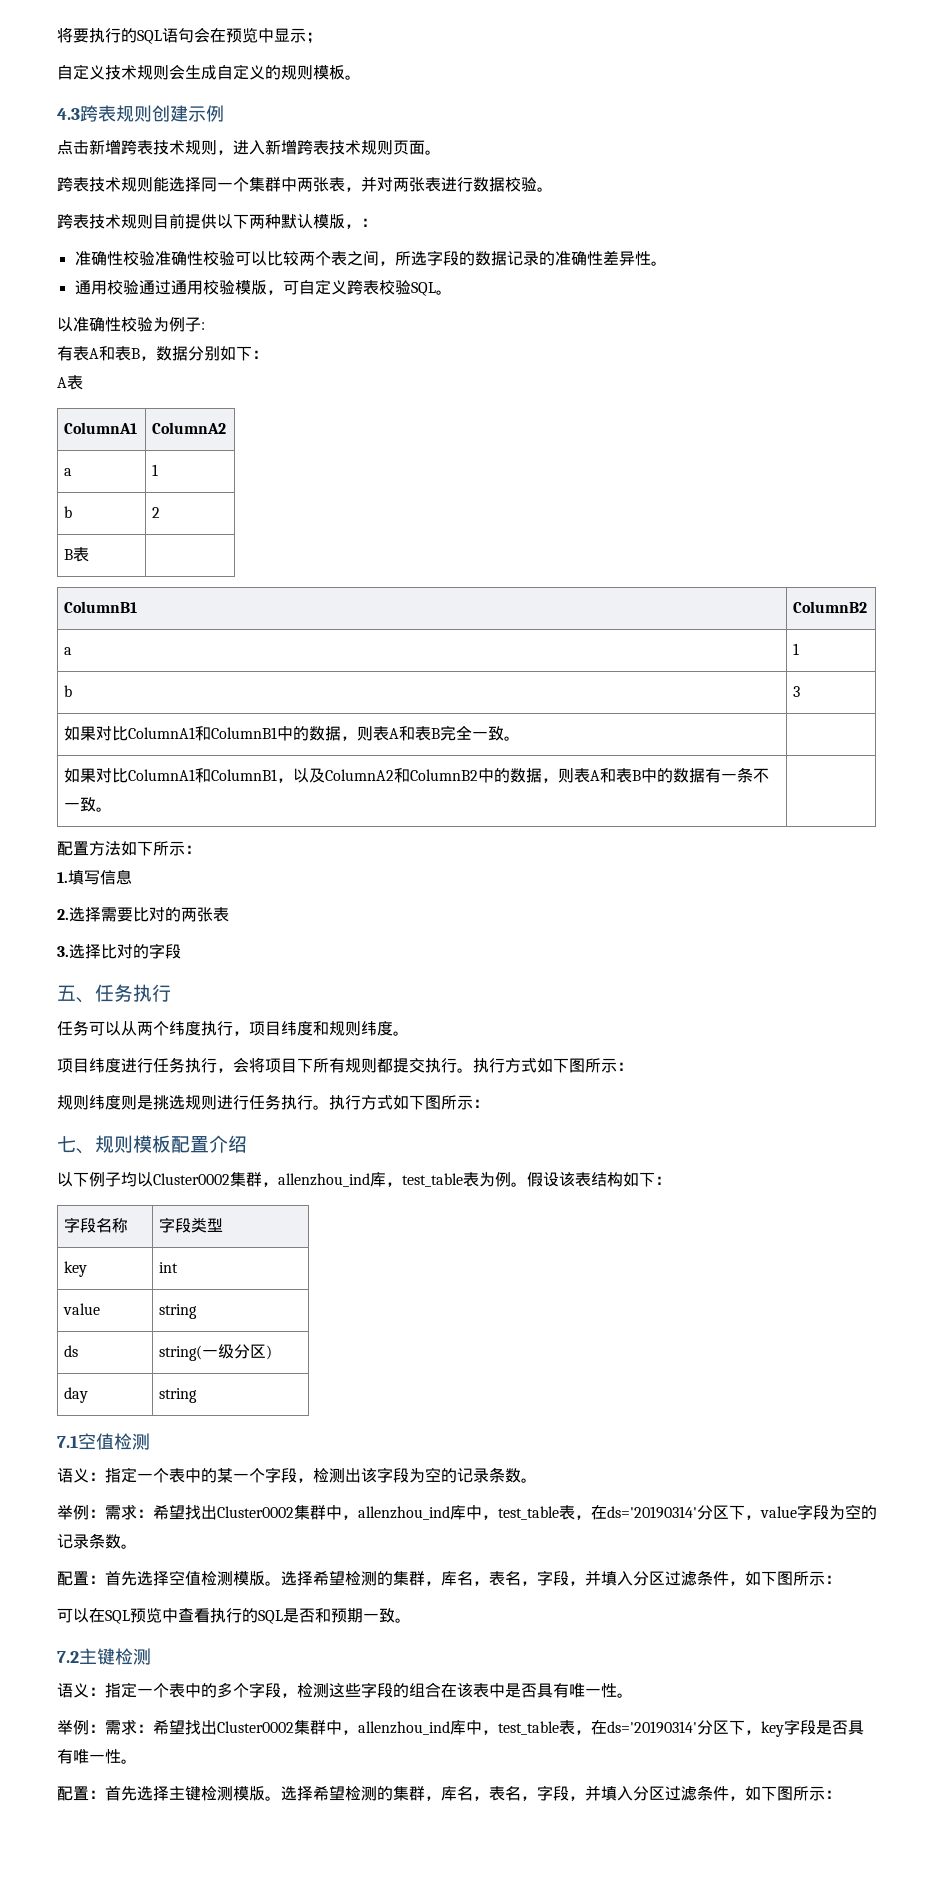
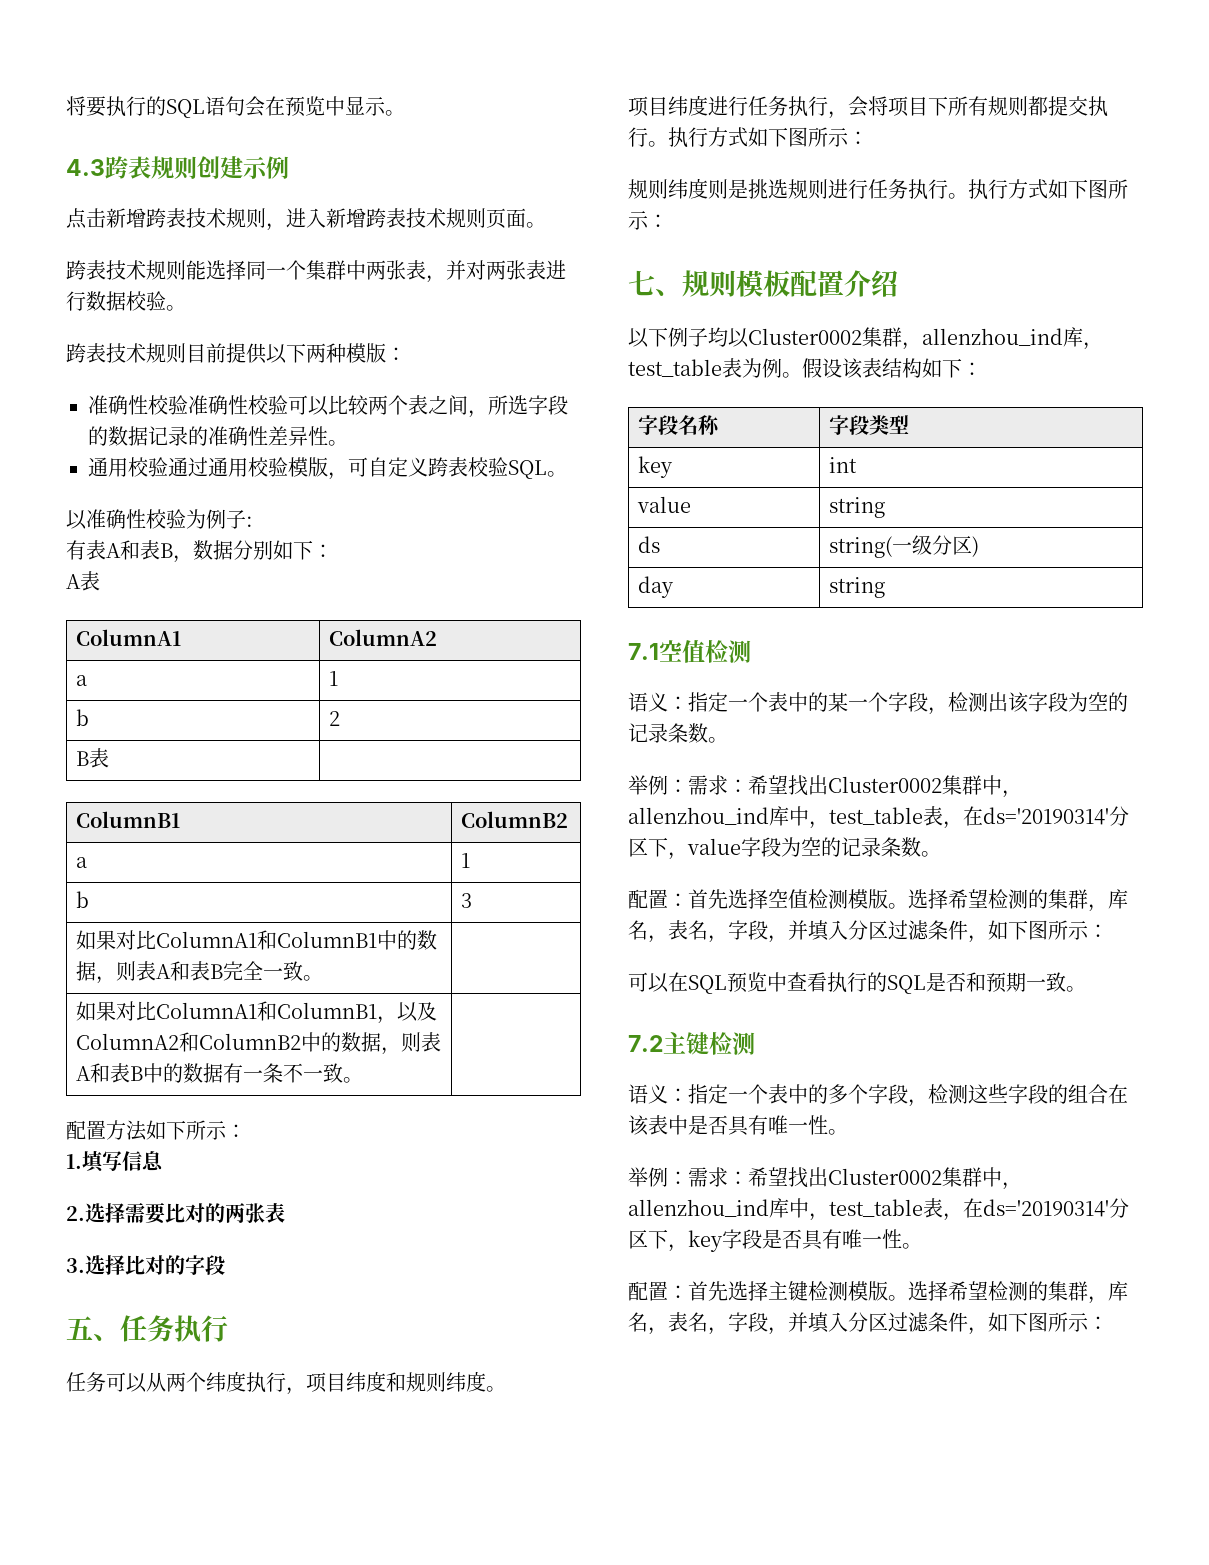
- 将要执行的SQL语句会在预览中显示；
- 自定义技术规则会生成自定义的规则模板。
+ 将要执行的SQL语句会在预览中显示。
- 跨表技术规则目前提供以下两种默认模版，：
+ 跨表技术规则目前提供以下两种模版：

